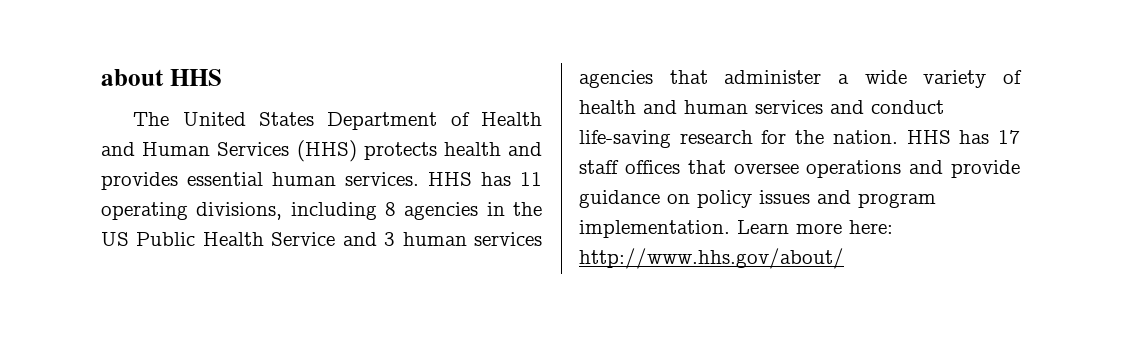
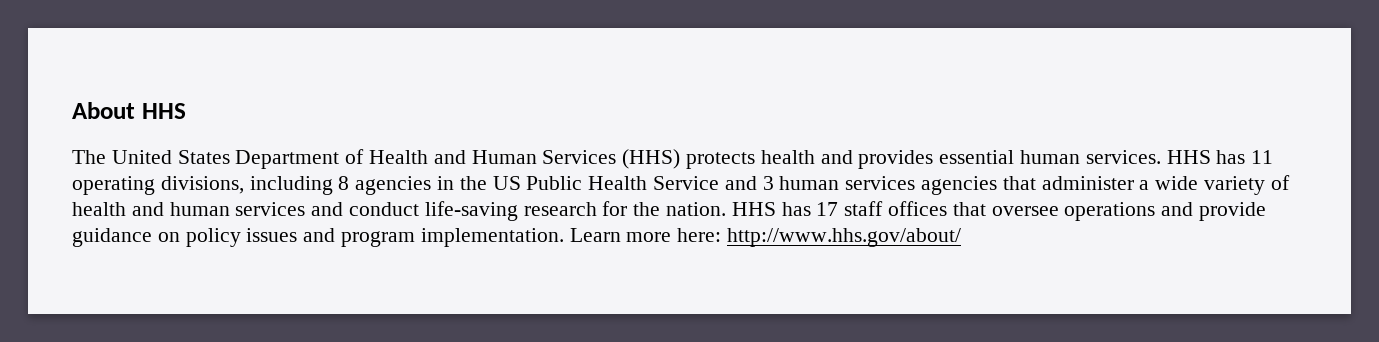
- about HHS
+ About HHS

